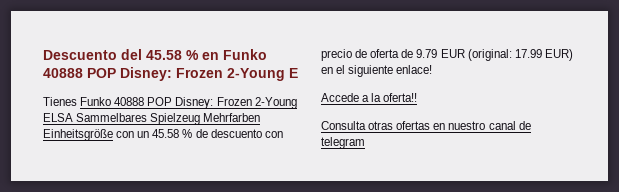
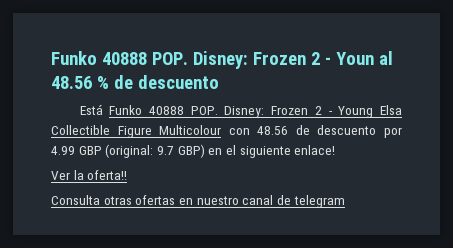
- Descuento del 45.58 % en Funko 40888 POP Disney: Frozen 2-Young E
- Tienes Funko 40888 POP Disney: Frozen 2-Young ELSA Sammelbares Spielzeug Mehrfarben Einheitsgröße con un 45.58 % de descuento con precio de oferta de 9.79 EUR (original: 17.99 EUR) en el siguiente enlace!
+ Funko 40888 POP. Disney: Frozen 2 - Youn al 48.56 % de descuento
+ Está Funko 40888 POP. Disney: Frozen 2 - Young Elsa Collectible Figure Multicolour con 48.56 de descuento por 4.99 GBP (original: 9.7 GBP) en el siguiente enlace!
- Accede a la oferta!!
+ Ver la oferta!!

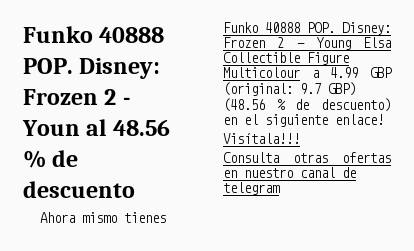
- Está Funko 40888 POP. Disney: Frozen 2 - Young Elsa Collectible Figure Multicolour con 48.56 de descuento por 4.99 GBP (original: 9.7 GBP) en el siguiente enlace!
+ Ahora mismo tienes Funko 40888 POP. Disney: Frozen 2 - Young Elsa Collectible Figure Multicolour a 4.99 GBP (original: 9.7 GBP) (48.56 % de descuento) en el siguiente enlace!
- Ver la oferta!!
+ Visítala!!!

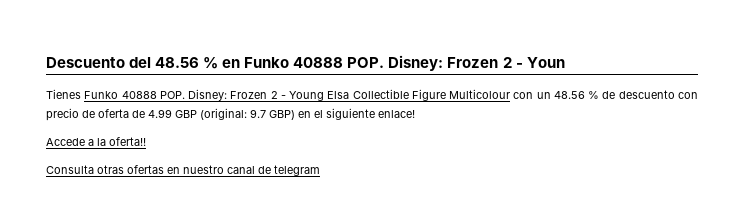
- Funko 40888 POP. Disney: Frozen 2 - Youn al 48.56 % de descuento
- Ahora mismo tienes Funko 40888 POP. Disney: Frozen 2 - Young Elsa Collectible Figure Multicolour a 4.99 GBP (original: 9.7 GBP) (48.56 % de descuento) en el siguiente enlace!
+ Descuento del 48.56 % en Funko 40888 POP. Disney: Frozen 2 - Youn
+ Tienes Funko 40888 POP. Disney: Frozen 2 - Young Elsa Collectible Figure Multicolour con un 48.56 % de descuento con precio de oferta de 4.99 GBP (original: 9.7 GBP) en el siguiente enlace!
- Visítala!!!
+ Accede a la oferta!!

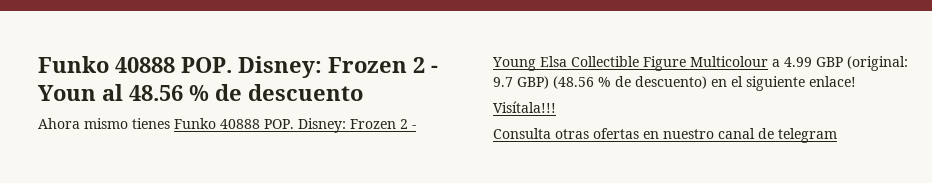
- Descuento del 48.56 % en Funko 40888 POP. Disney: Frozen 2 - Youn
- Tienes Funko 40888 POP. Disney: Frozen 2 - Young Elsa Collectible Figure Multicolour con un 48.56 % de descuento con precio de oferta de 4.99 GBP (original: 9.7 GBP) en el siguiente enlace!
+ Funko 40888 POP. Disney: Frozen 2 - Youn al 48.56 % de descuento
+ Ahora mismo tienes Funko 40888 POP. Disney: Frozen 2 - Young Elsa Collectible Figure Multicolour a 4.99 GBP (original: 9.7 GBP) (48.56 % de descuento) en el siguiente enlace!
- Accede a la oferta!!
+ Visítala!!!

